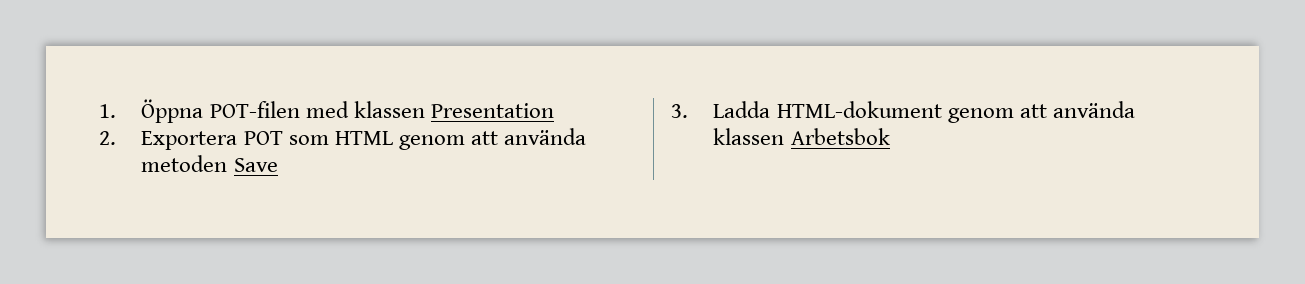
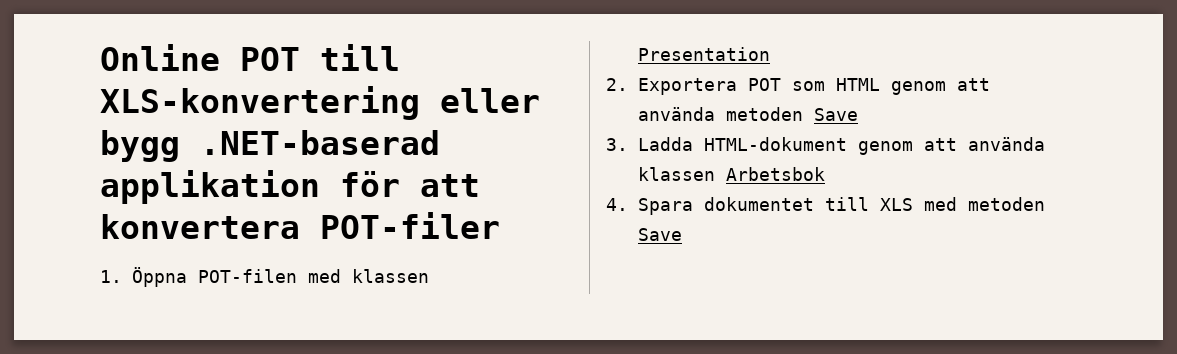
+ Online POT till XLS-konvertering eller bygg .NET-baserad applikation för att konvertera POT-filer
+ 4. Spara dokumentet till XLS med metoden Save

